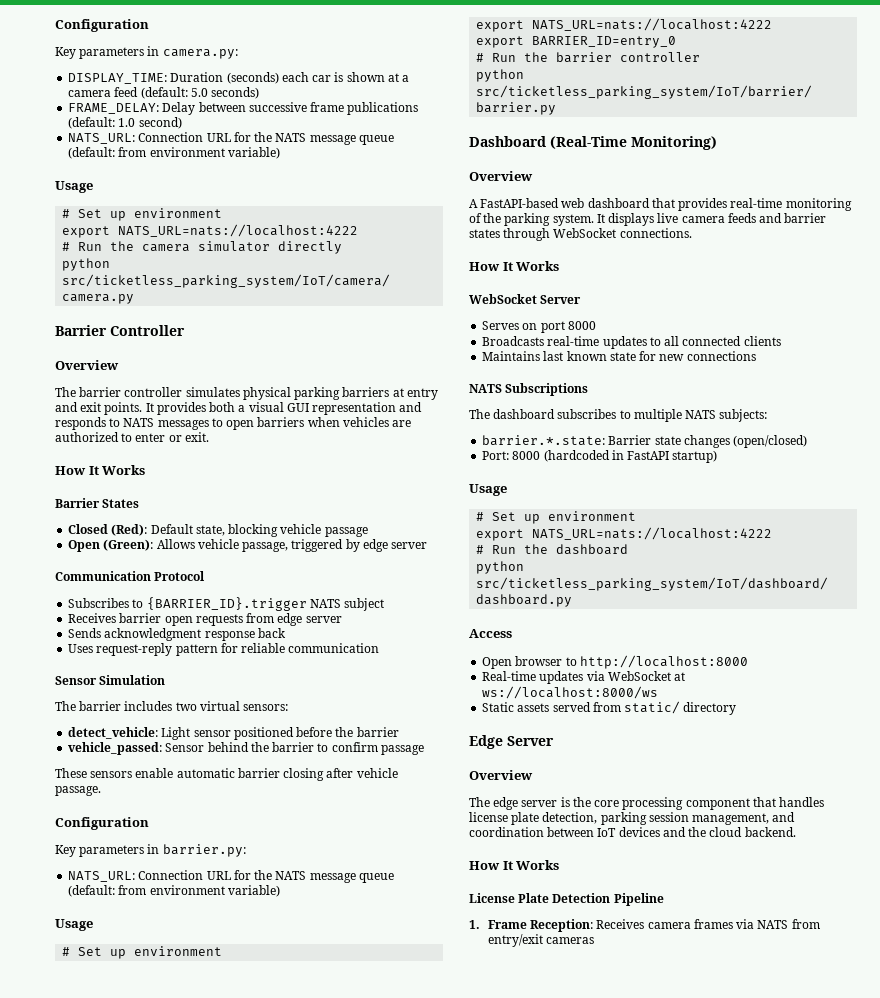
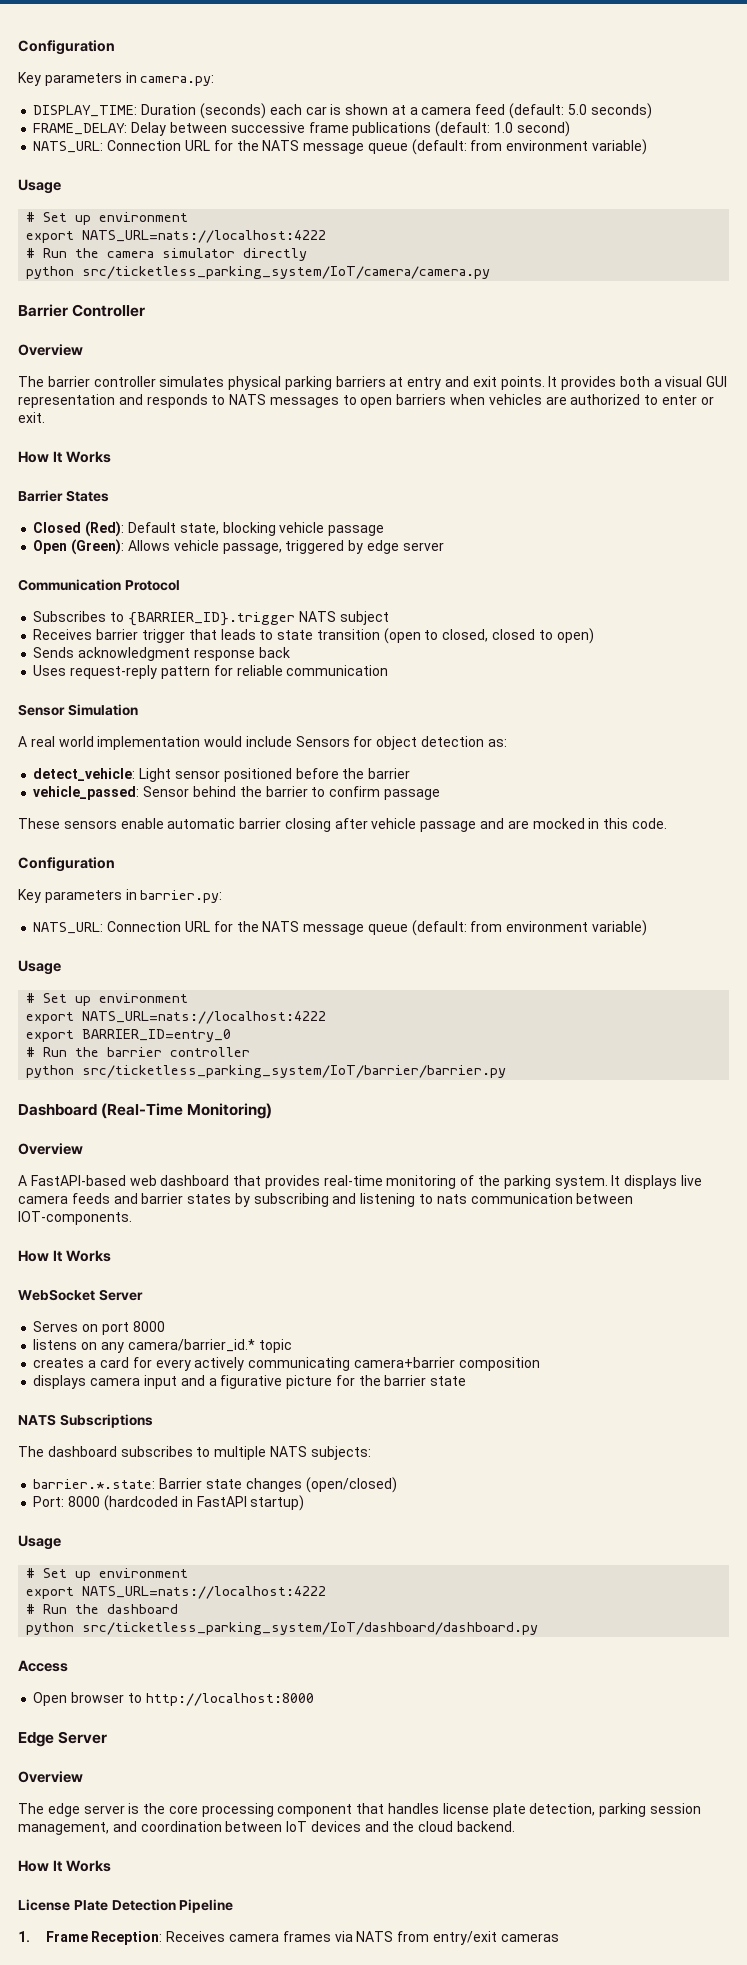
- Receives barrier open requests from edge server
+ Receives barrier trigger that leads to state transition (open to closed, closed to open)
- The barrier includes two virtual sensors:
+ A real world implementation would include Sensors for object detection as:
- These sensors enable automatic barrier closing after vehicle passage.
+ These sensors enable automatic barrier closing after vehicle passage and are mocked in this code.
- It displays live camera feeds and barrier states through WebSocket connections.
+ It displays live camera feeds and barrier states by subscribing and listening to nats communication between IOT-components.
- Broadcasts real-time updates to all connected clients
- Maintains last known state for new connections
+ listens on any camera/barrier_id.* topic
+ creates a card for every actively communicating camera+barrier composition
+ displays camera input and a figurative picture for the barrier state
- Real-time updates via WebSocket at ws://localhost:8000/ws
- Static assets served from static/ directory

